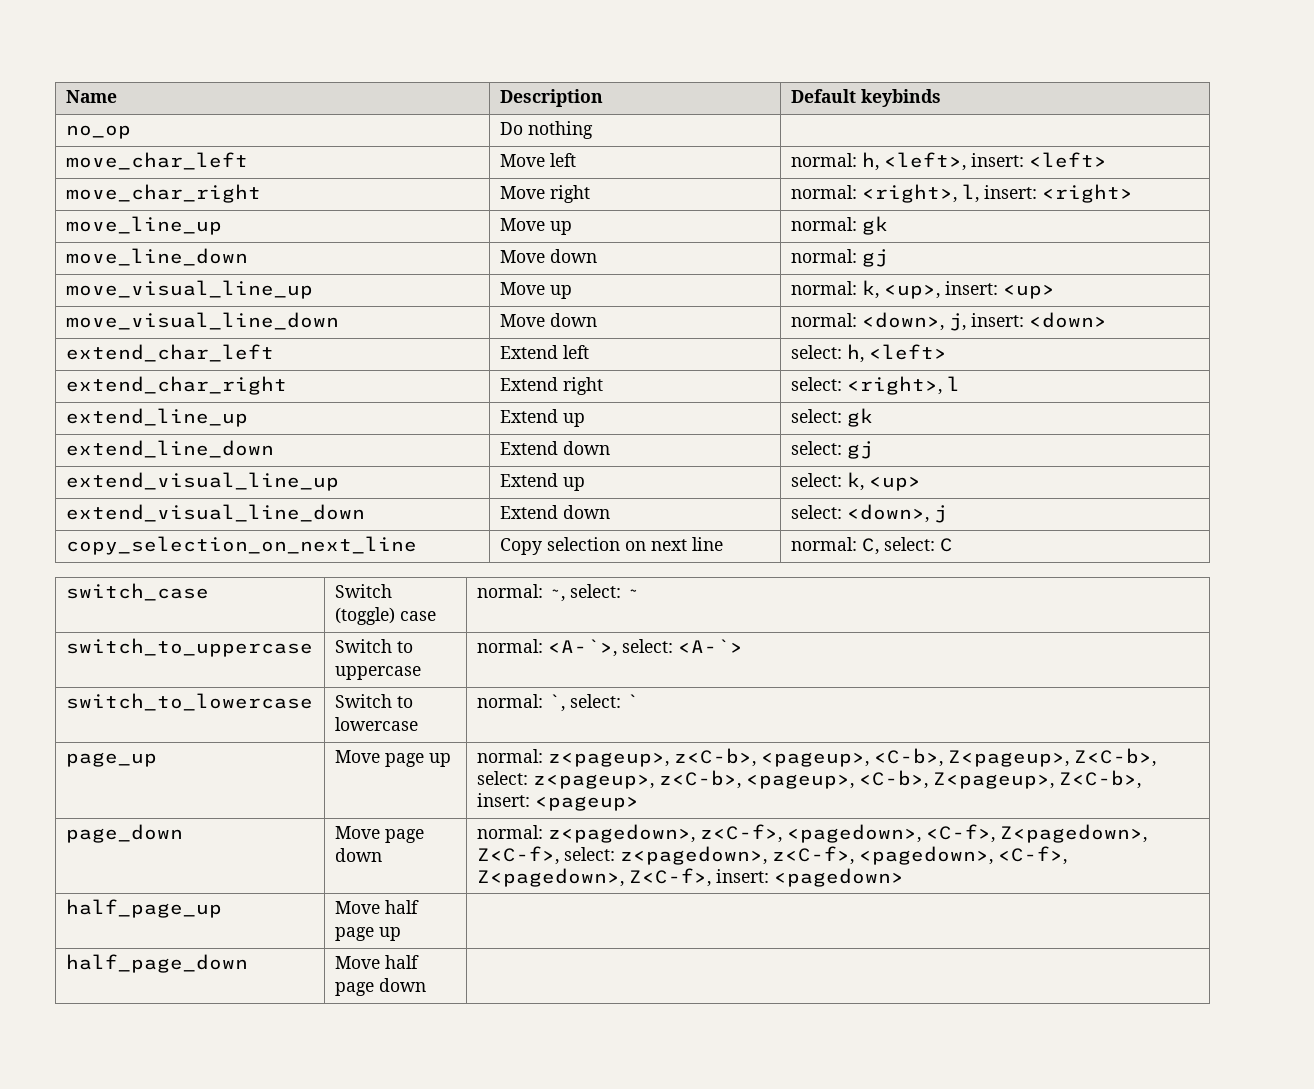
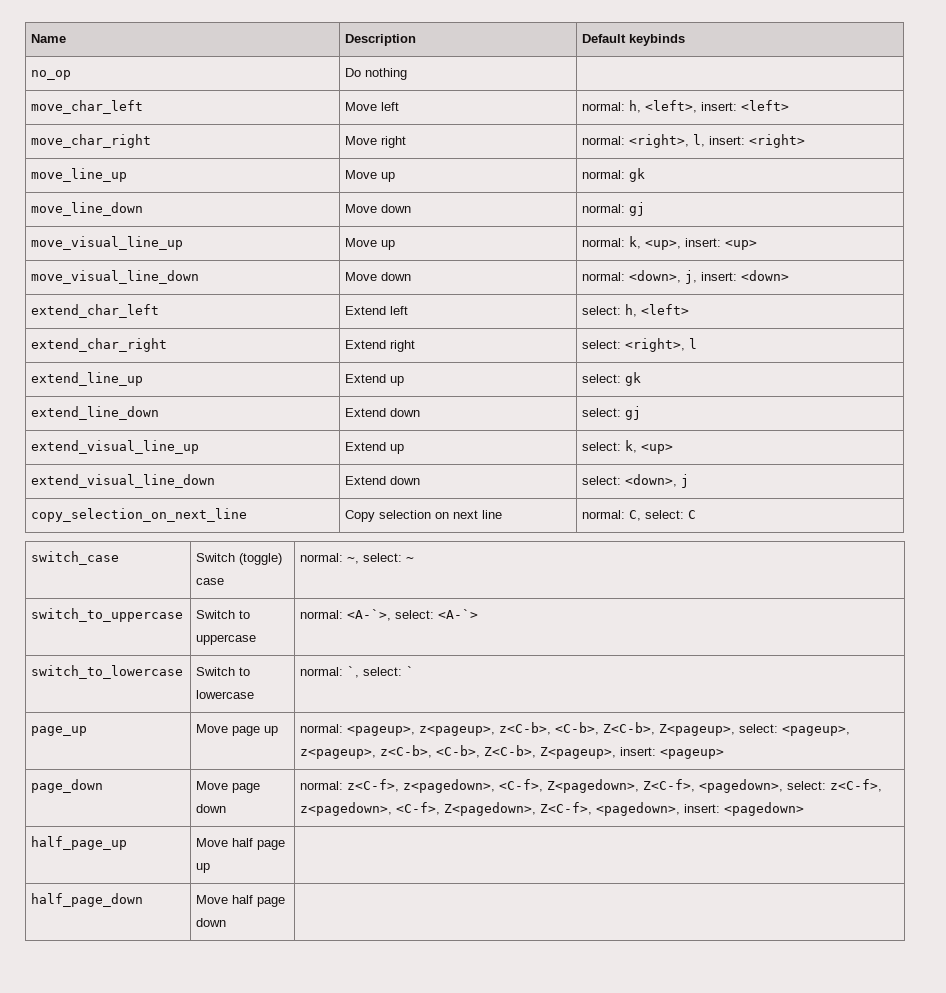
- page_up | Move page up | normal: z<pageup>, z<C-b>, <pageup>, <C-b>, Z<pageup>, Z<C-b>, select: z<pageup>, z<C-b>, <pageup>, <C-b>, Z<pageup>, Z<C-b>, insert: <pageup>
+ page_up | Move page up | normal: <pageup>, z<pageup>, z<C-b>, <C-b>, Z<C-b>, Z<pageup>, select: <pageup>, z<pageup>, z<C-b>, <C-b>, Z<C-b>, Z<pageup>, insert: <pageup>
- page_down | Move page down | normal: z<pagedown>, z<C-f>, <pagedown>, <C-f>, Z<pagedown>, Z<C-f>, select: z<pagedown>, z<C-f>, <pagedown>, <C-f>, Z<pagedown>, Z<C-f>, insert: <pagedown>
+ page_down | Move page down | normal: z<C-f>, z<pagedown>, <C-f>, Z<pagedown>, Z<C-f>, <pagedown>, select: z<C-f>, z<pagedown>, <C-f>, Z<pagedown>, Z<C-f>, <pagedown>, insert: <pagedown>

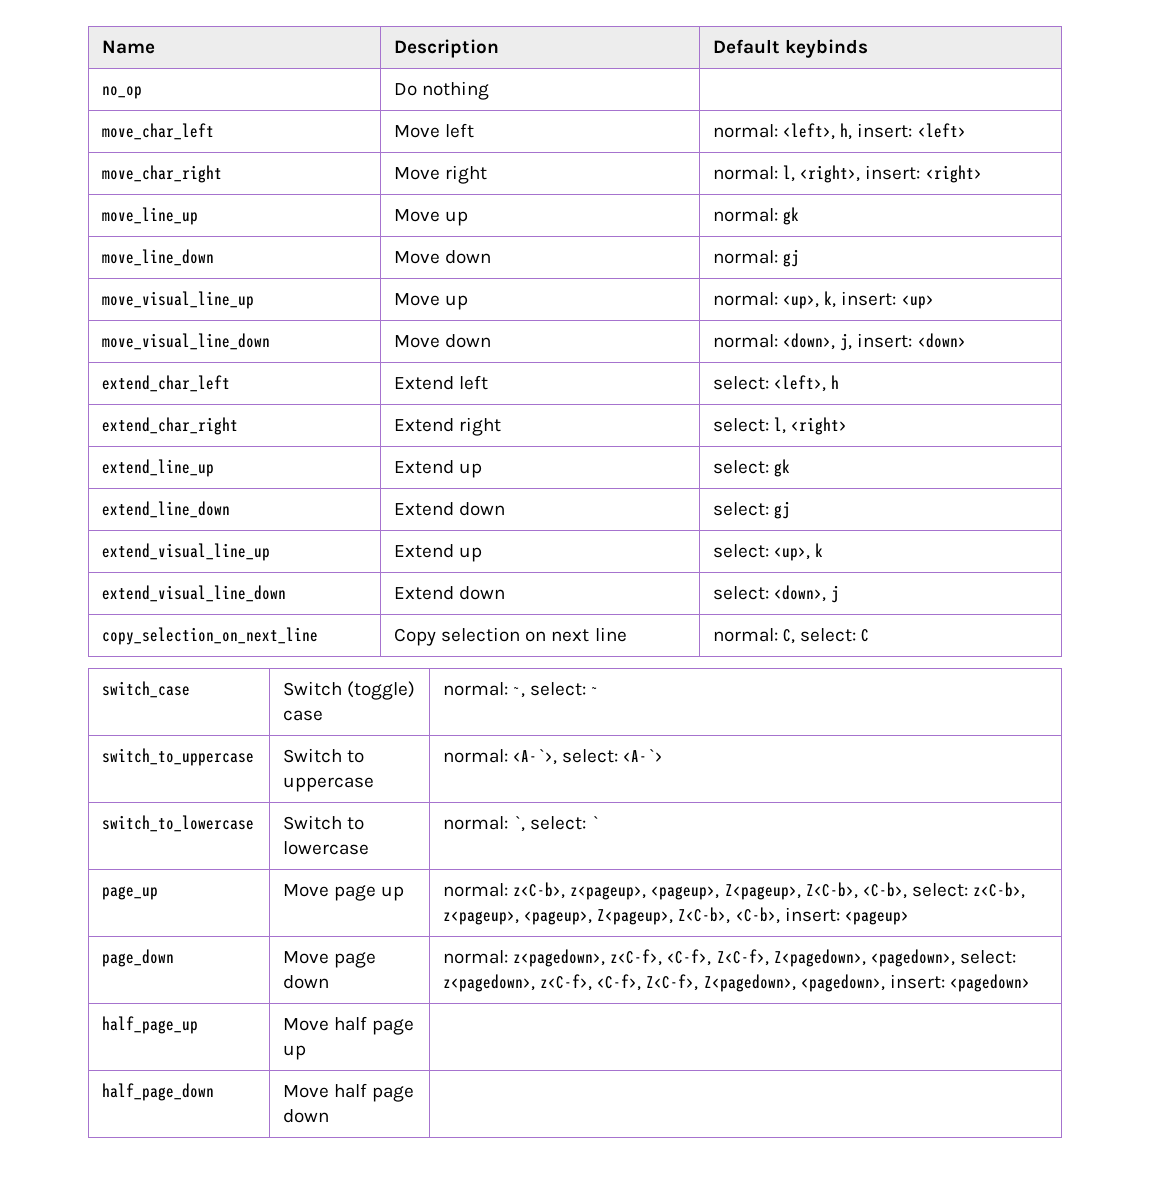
- move_char_left | Move left | normal: h, <left>, insert: <left>
+ move_char_left | Move left | normal: <left>, h, insert: <left>
- move_char_right | Move right | normal: <right>, l, insert: <right>
+ move_char_right | Move right | normal: l, <right>, insert: <right>
- move_visual_line_up | Move up | normal: k, <up>, insert: <up>
+ move_visual_line_up | Move up | normal: <up>, k, insert: <up>
- extend_char_left | Extend left | select: h, <left>
+ extend_char_left | Extend left | select: <left>, h
- extend_char_right | Extend right | select: <right>, l
+ extend_char_right | Extend right | select: l, <right>
- extend_visual_line_up | Extend up | select: k, <up>
+ extend_visual_line_up | Extend up | select: <up>, k
- page_up | Move page up | normal: <pageup>, z<pageup>, z<C-b>, <C-b>, Z<C-b>, Z<pageup>, select: <pageup>, z<pageup>, z<C-b>, <C-b>, Z<C-b>, Z<pageup>, insert: <pageup>
+ page_up | Move page up | normal: z<C-b>, z<pageup>, <pageup>, Z<pageup>, Z<C-b>, <C-b>, select: z<C-b>, z<pageup>, <pageup>, Z<pageup>, Z<C-b>, <C-b>, insert: <pageup>
- page_down | Move page down | normal: z<C-f>, z<pagedown>, <C-f>, Z<pagedown>, Z<C-f>, <pagedown>, select: z<C-f>, z<pagedown>, <C-f>, Z<pagedown>, Z<C-f>, <pagedown>, insert: <pagedown>
+ page_down | Move page down | normal: z<pagedown>, z<C-f>, <C-f>, Z<C-f>, Z<pagedown>, <pagedown>, select: z<pagedown>, z<C-f>, <C-f>, Z<C-f>, Z<pagedown>, <pagedown>, insert: <pagedown>

